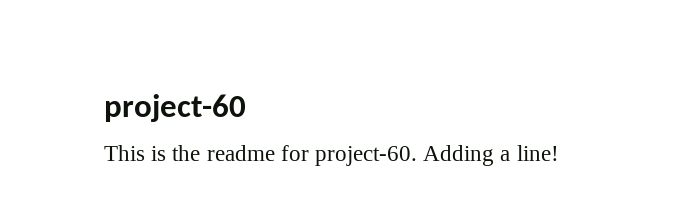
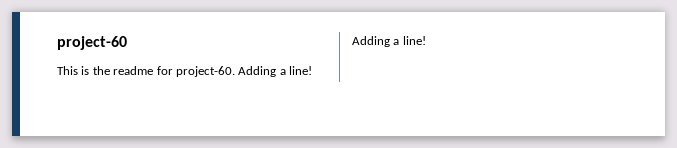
- Adding a line!
+ Adding a line! Adding a line!

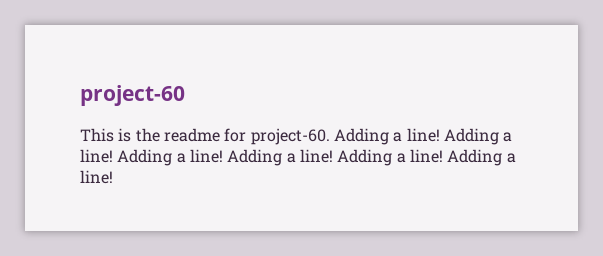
- Adding a line! Adding a line!
+ Adding a line! Adding a line! Adding a line! Adding a line! Adding a line! Adding a line!

